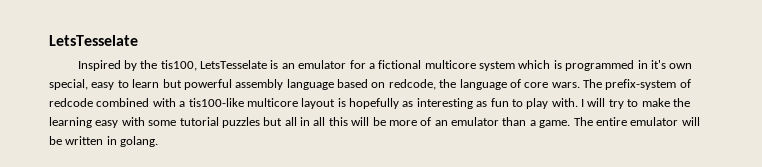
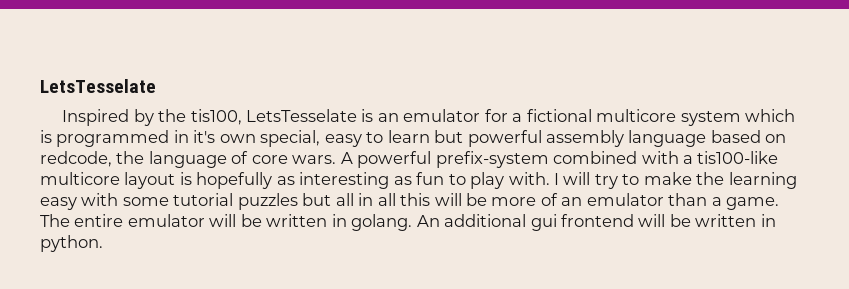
- The prefix-system of redcode combined with a tis100-like multicore layout is hopefully as interesting as fun to play with.
+ A powerful prefix-system combined with a tis100-like multicore layout is hopefully as interesting as fun to play with.
+ An additional gui frontend will be written in python.

